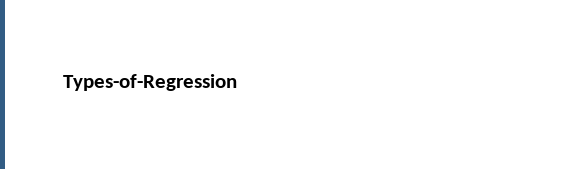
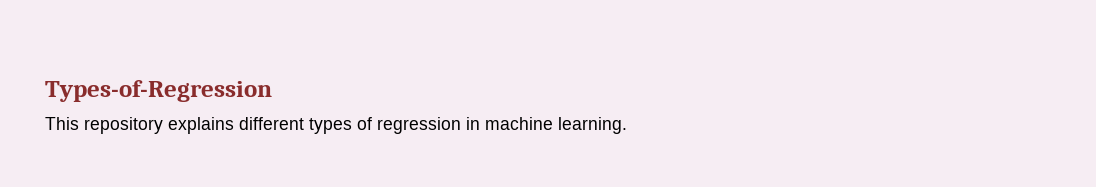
+ This repository explains different types of regression in machine learning.

